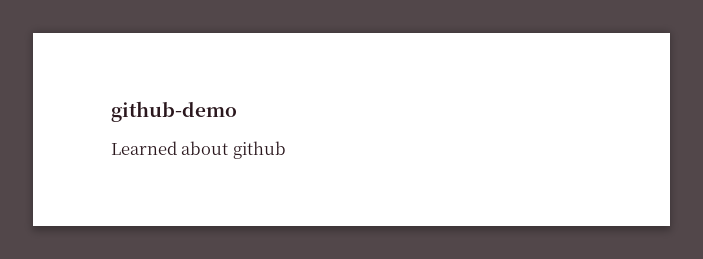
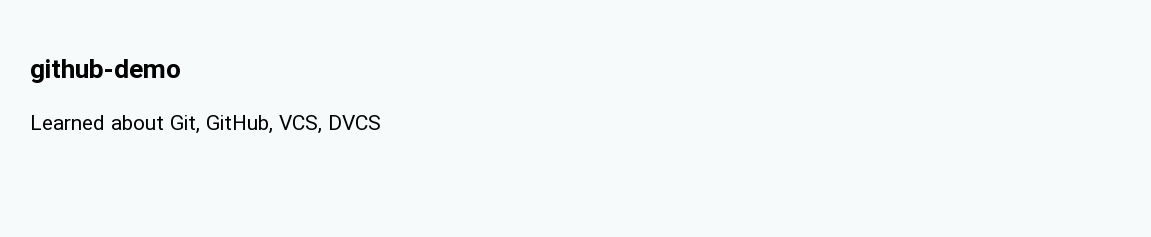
- Learned about github
+ Learned about Git, GitHub, VCS, DVCS

